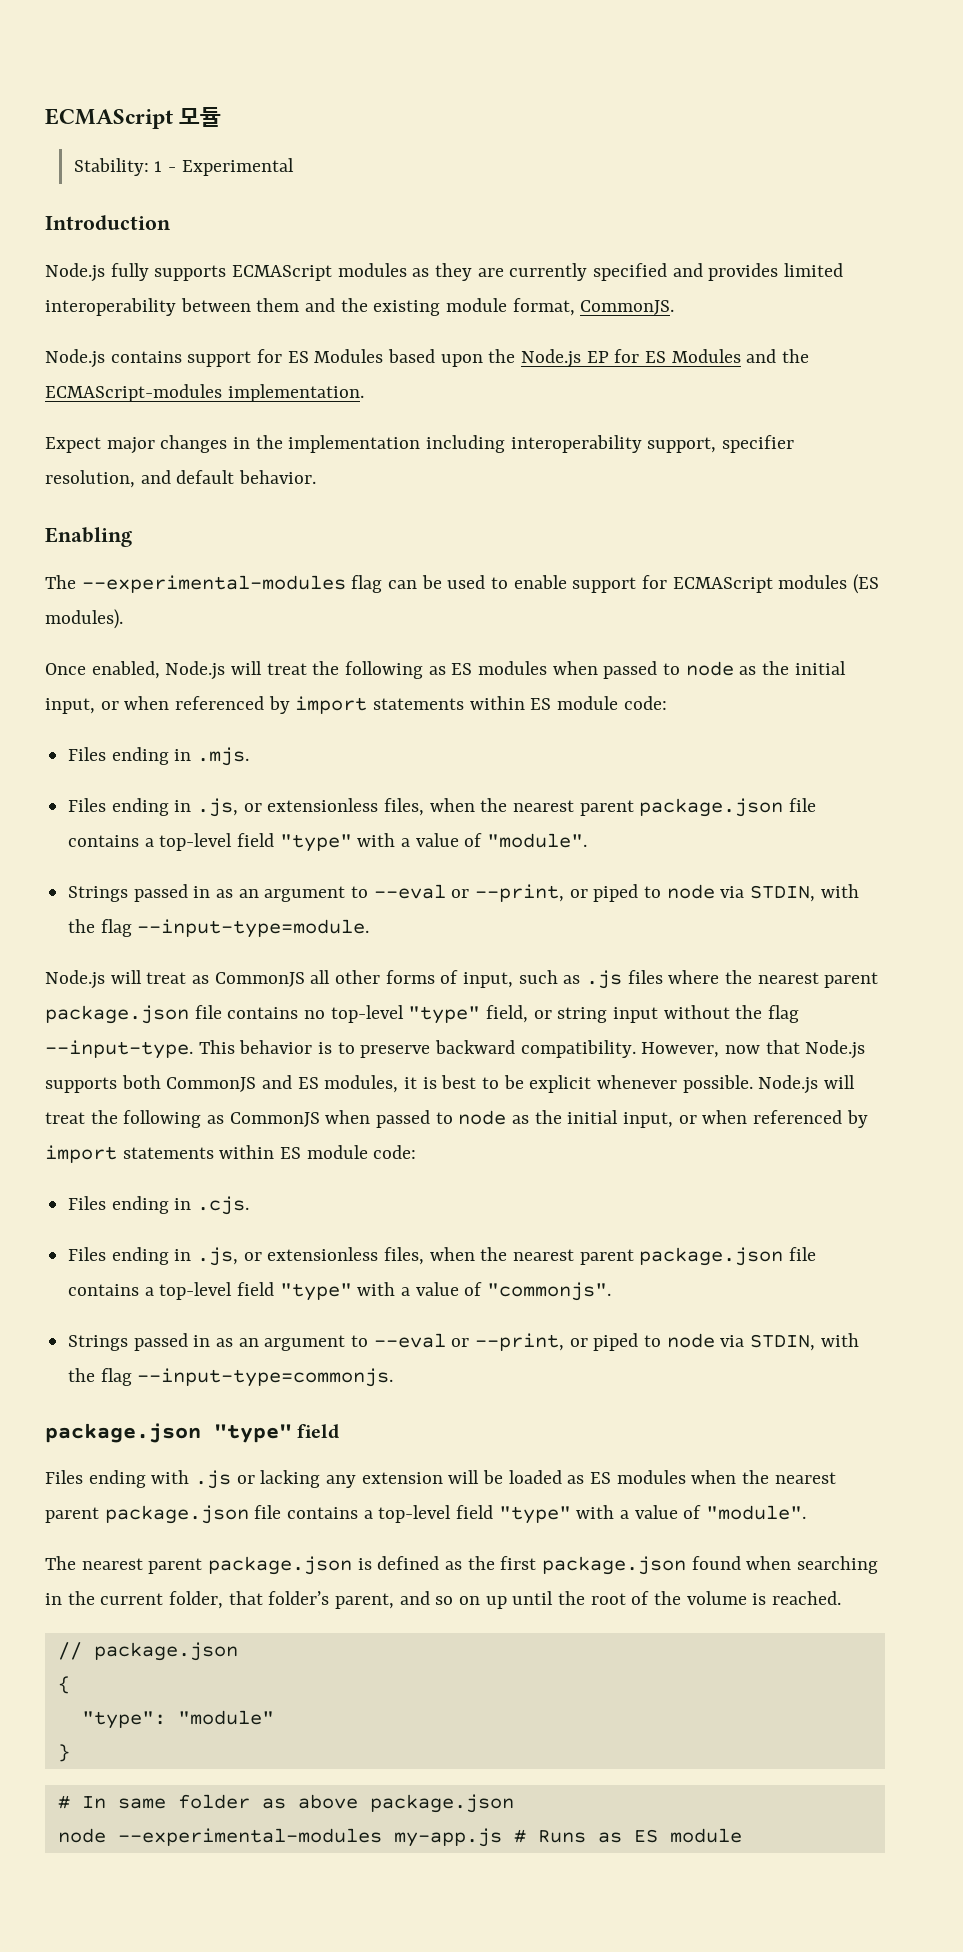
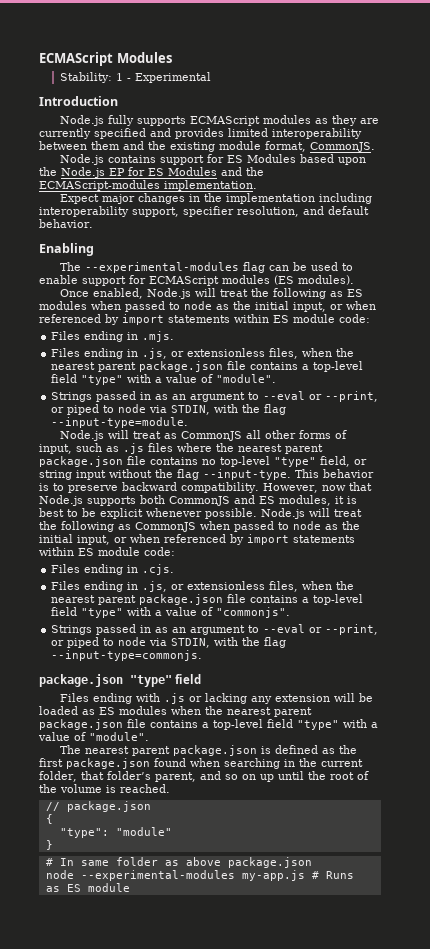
- ECMAScript 모듈
+ ECMAScript Modules

